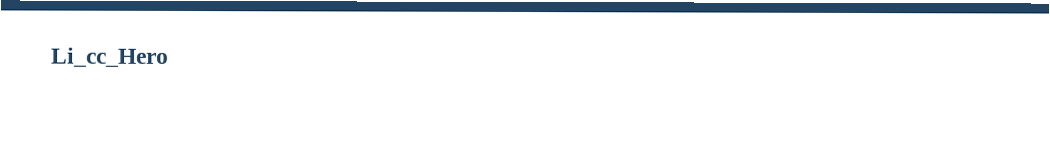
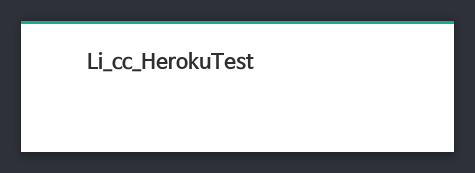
- Li_cc_Hero
+ Li_cc_HerokuTest

